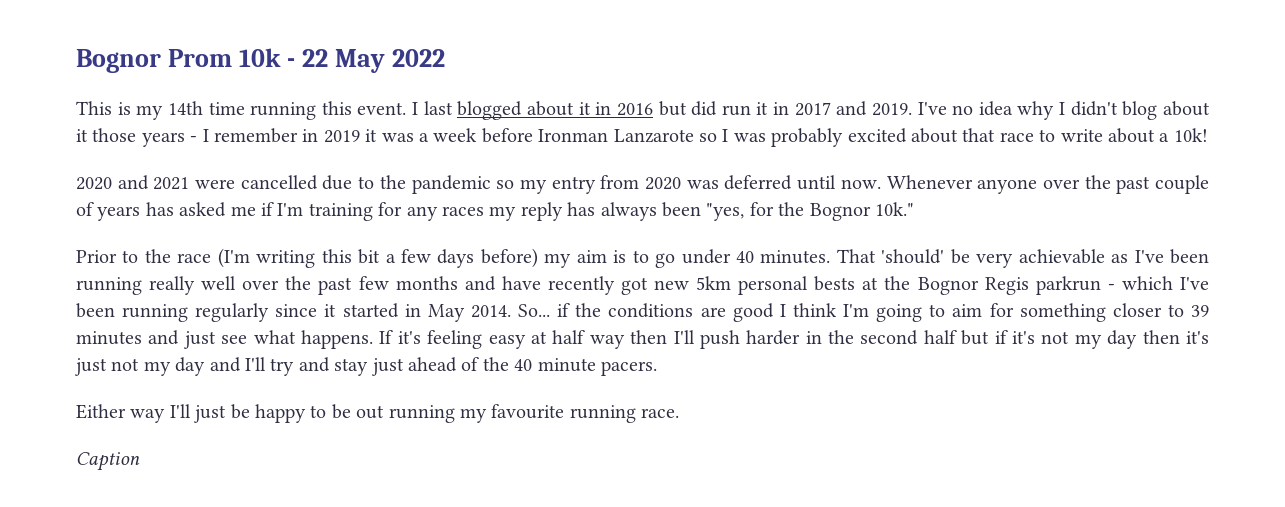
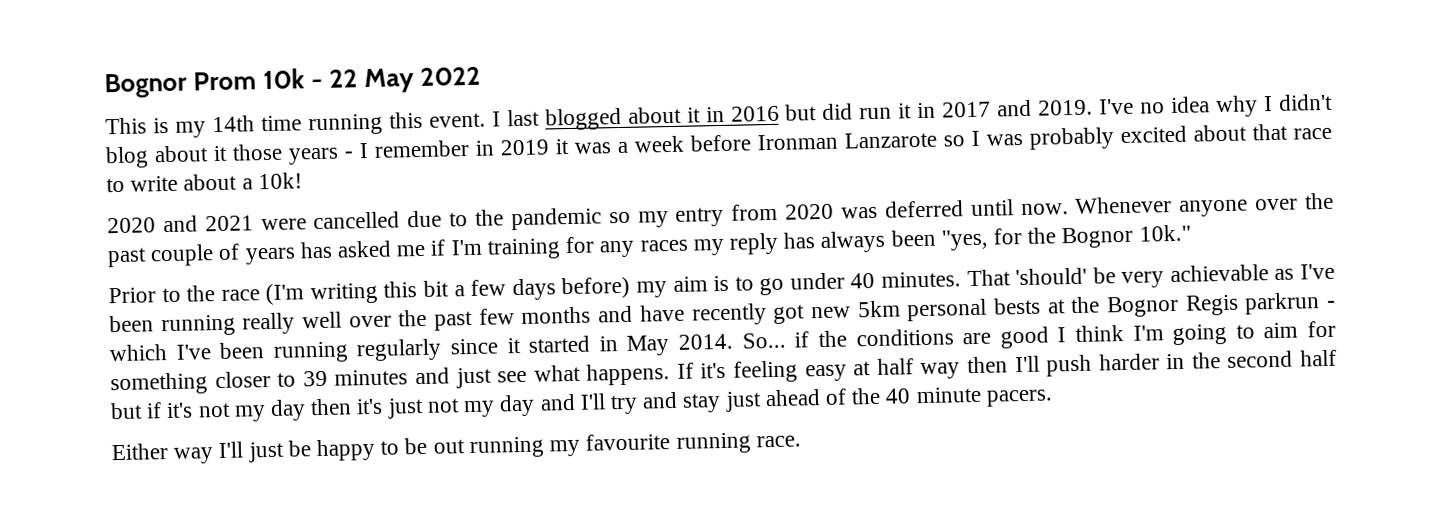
- Caption

